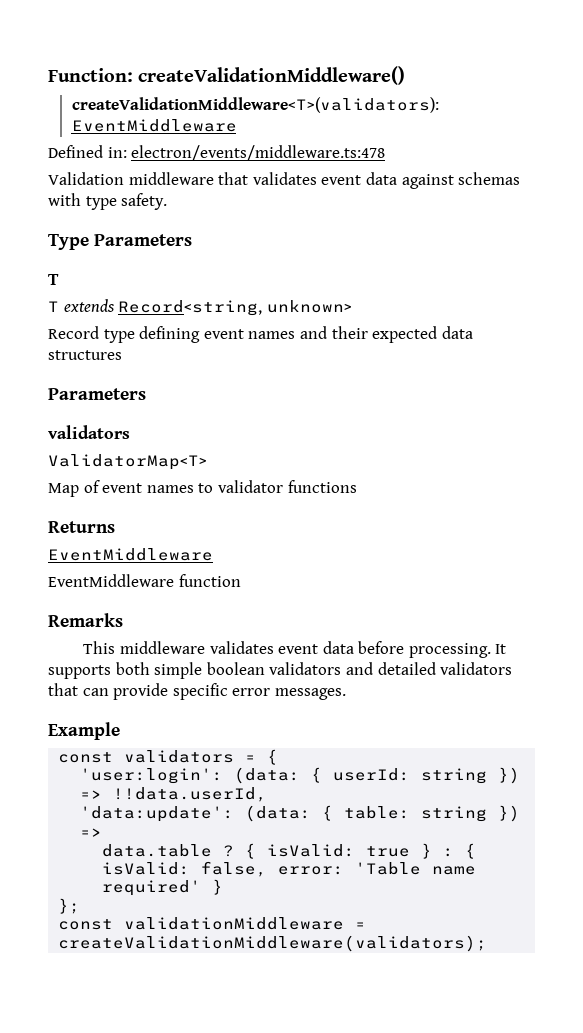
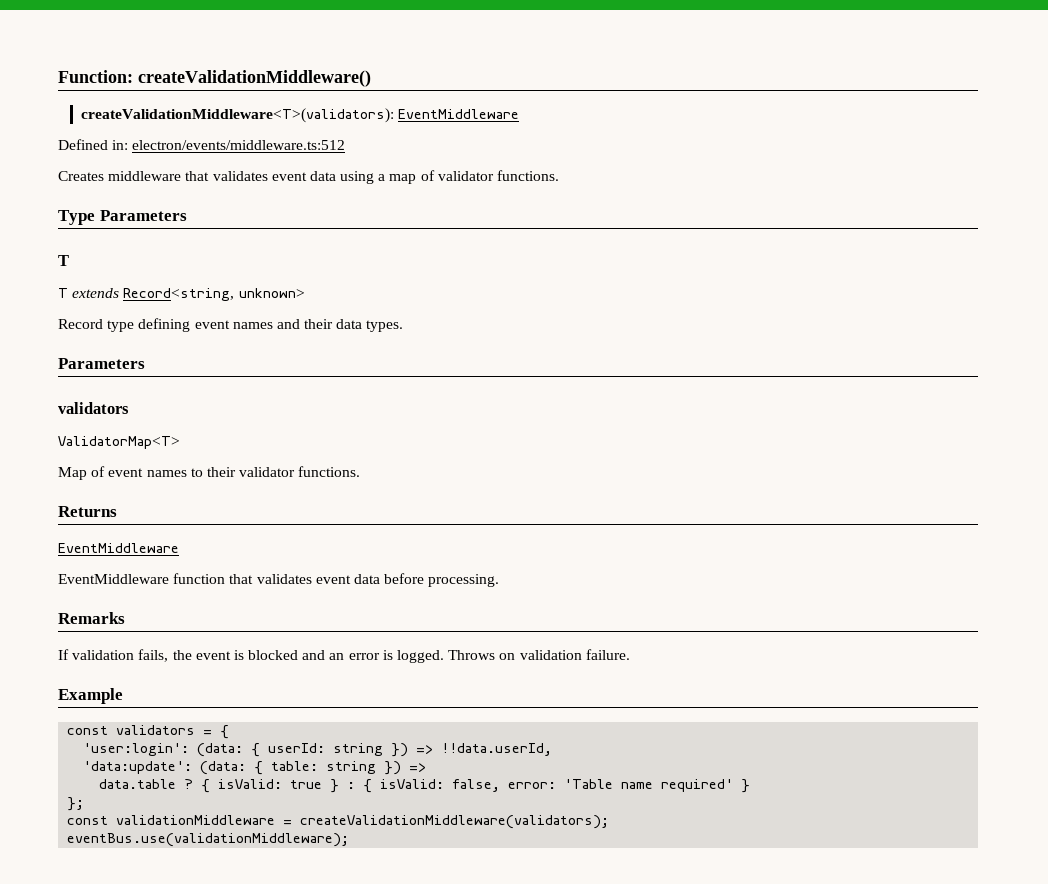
- Defined in: electron/events/middleware.ts:478
- Validation middleware that validates event data against schemas with type safety.
+ Defined in: electron/events/middleware.ts:512
+ Creates middleware that validates event data using a map of validator functions.
- Record type defining event names and their expected data structures
+ Record type defining event names and their data types.
- Map of event names to validator functions
+ Map of event names to their validator functions.
- EventMiddleware function
+ EventMiddleware function that validates event data before processing.
  Remarks
- This middleware validates event data before processing. It supports both simple boolean validators and detailed validators that can provide specific error messages.
+ If validation fails, the event is blocked and an error is logged. Throws on validation failure.
+ eventBus.use(validationMiddleware);

